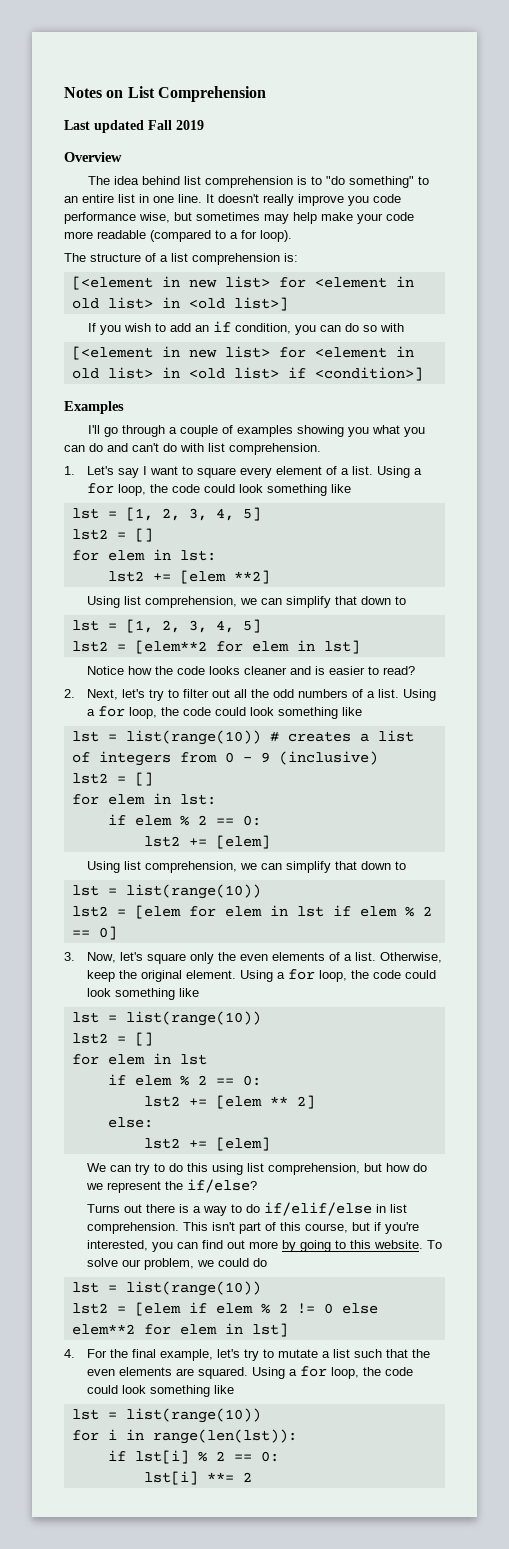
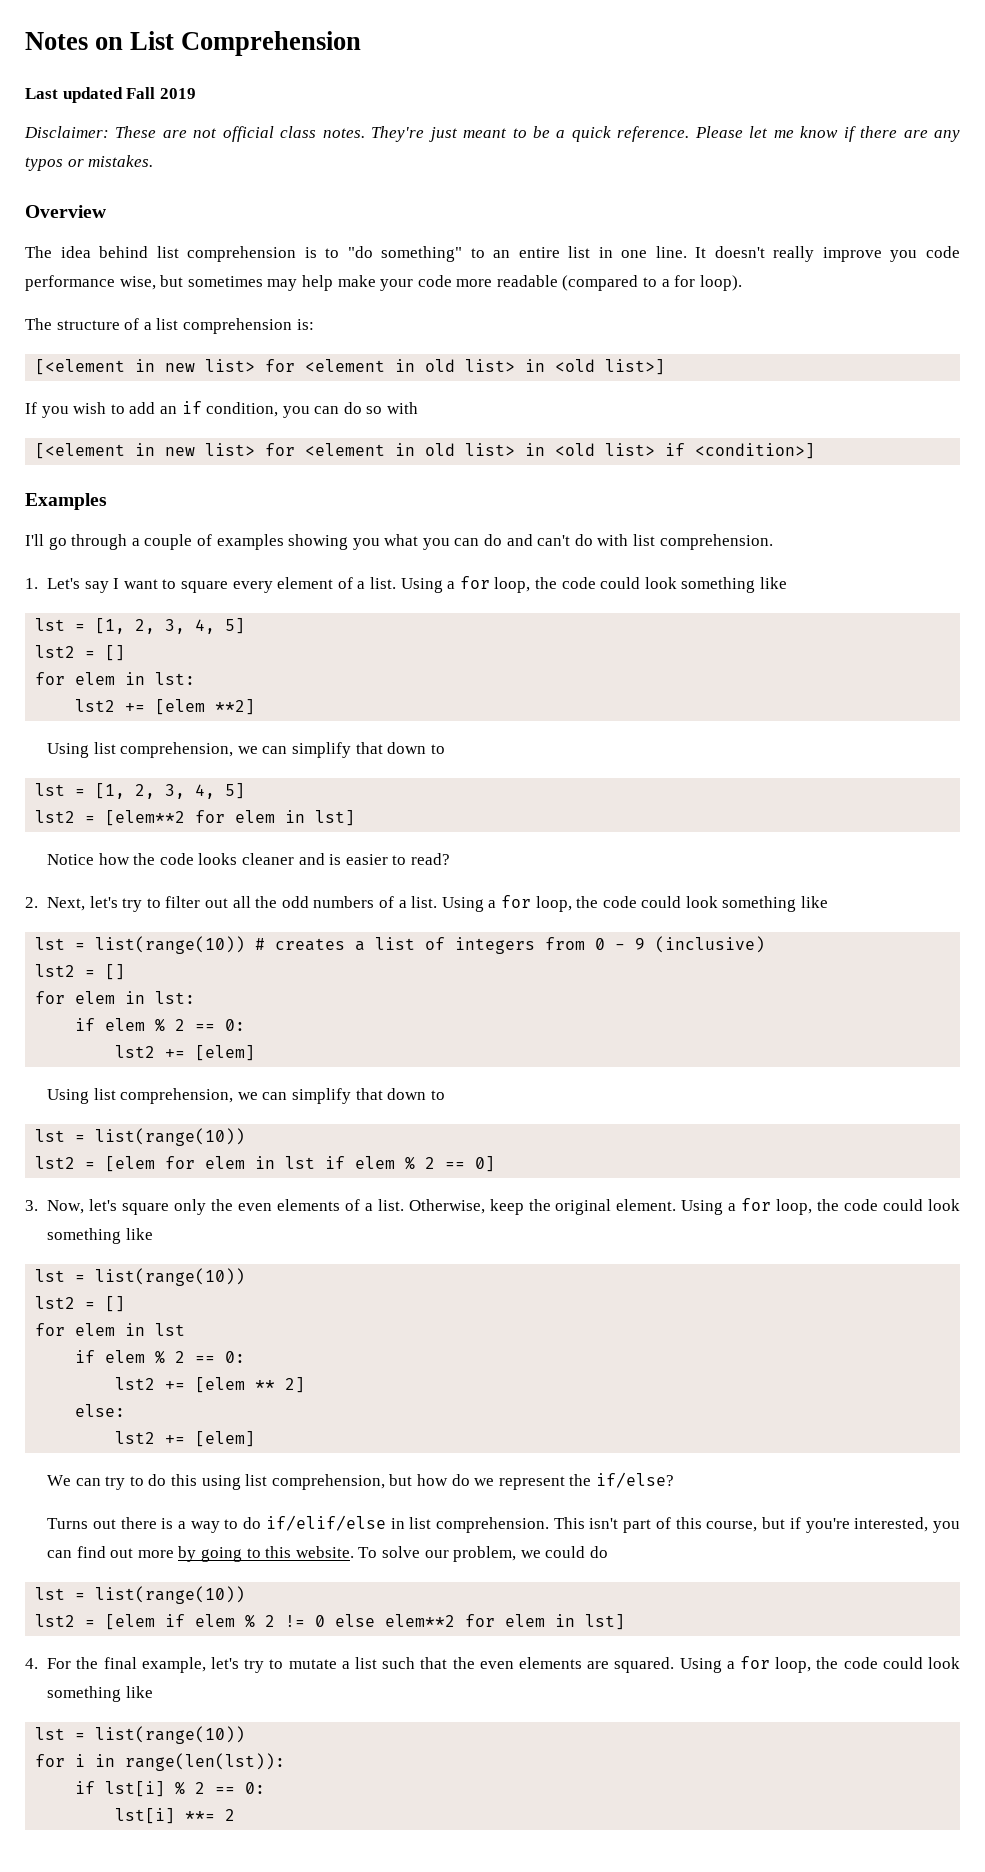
+ Disclaimer: These are not official class notes. They're just meant to be a quick reference. Please let me know if there are any typos or mistakes.

